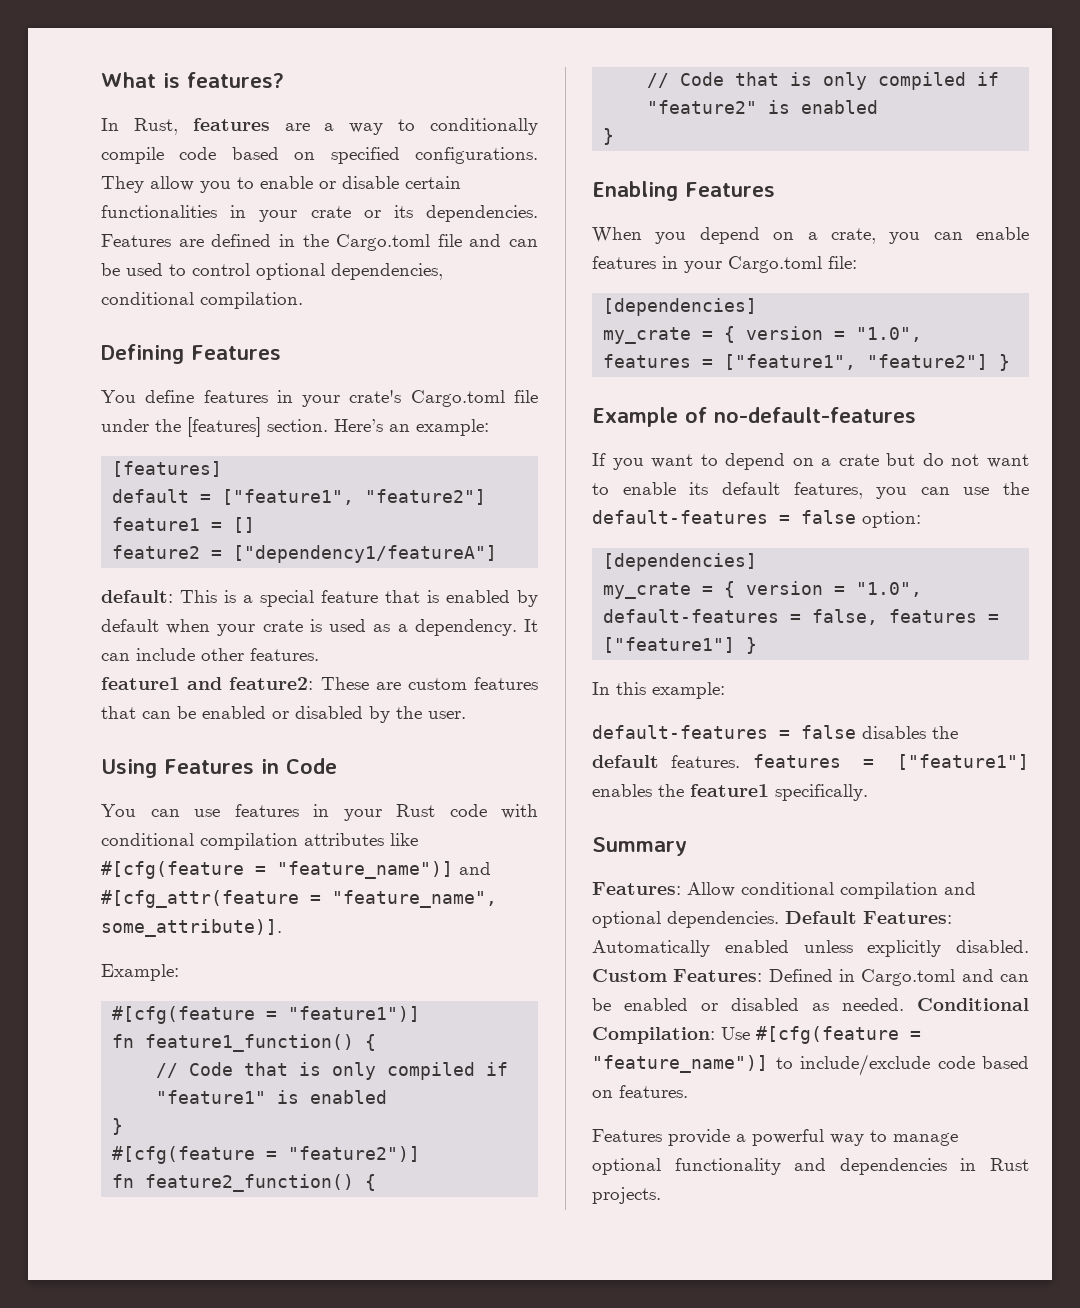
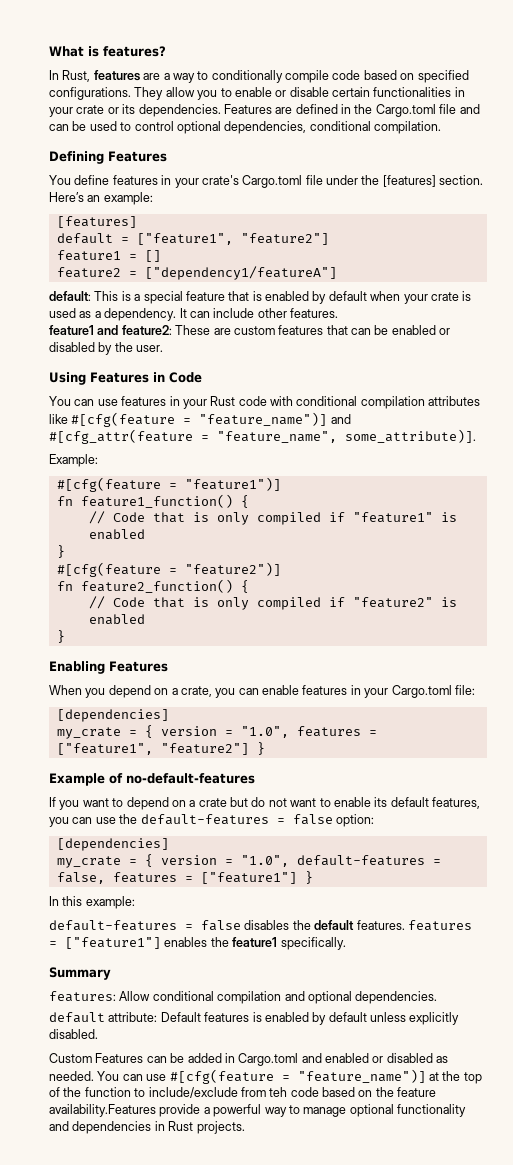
- Features: Allow conditional compilation and optional dependencies. Default Features: Automatically enabled unless explicitly disabled. Custom Features: Defined in Cargo.toml and can be enabled or disabled as needed.
+ features: Allow conditional compilation and optional dependencies.
+ default attribute: Default features is enabled by default unless explicitly disabled.
+ Custom Features can be added in Cargo.toml and enabled or disabled as needed.
- Conditional Compilation: Use #[cfg(feature = "feature_name")] to include/exclude code based on features.
- Features provide a powerful way to manage optional functionality and dependencies in Rust projects.
+ You can use #[cfg(feature = "feature_name")] at the top of the function to include/exclude from teh code based on the feature availability.Features provide a powerful way to manage optional functionality and dependencies in Rust projects.

